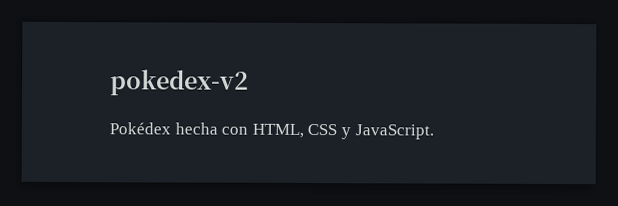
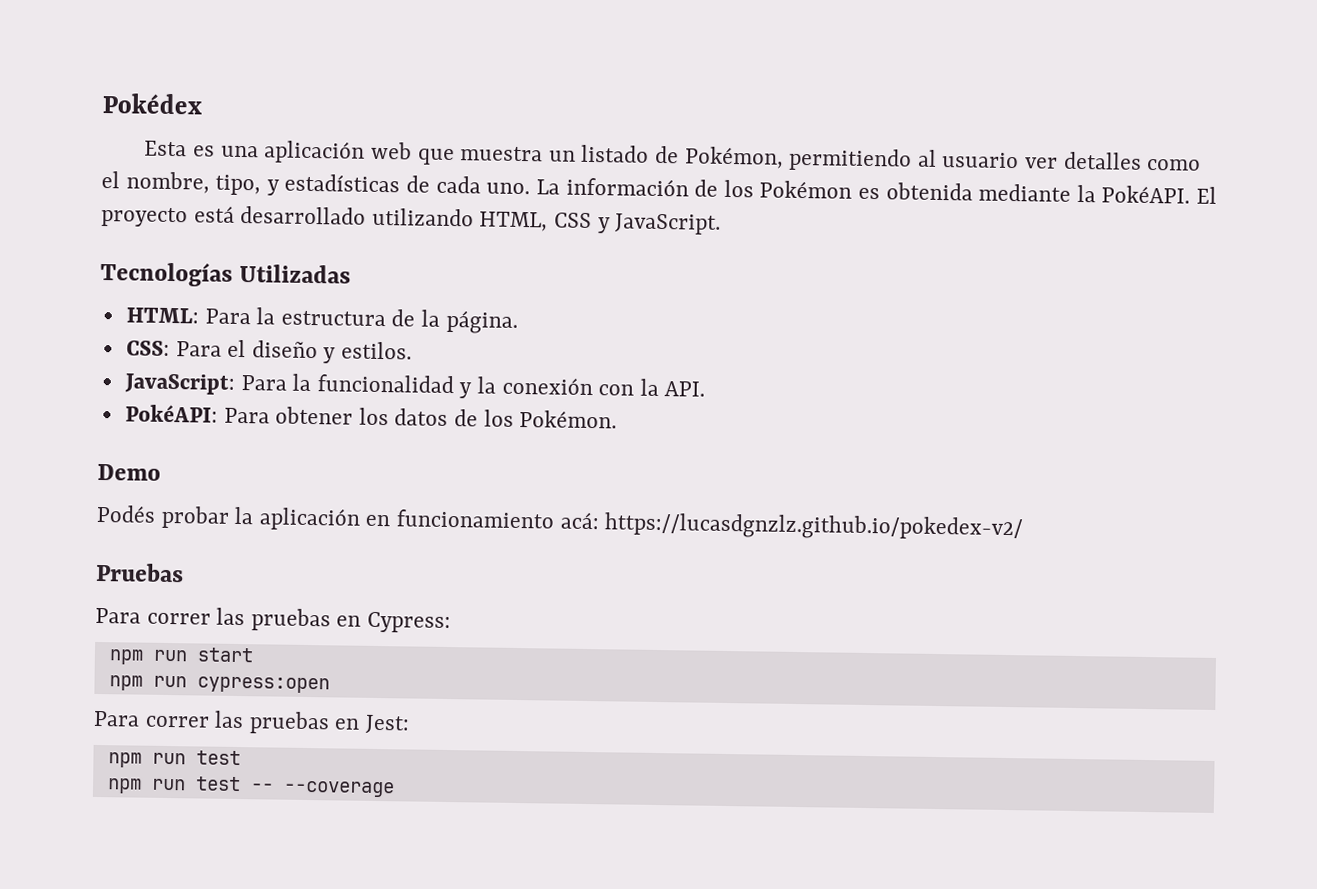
- pokedex-v2
- Pokédex hecha con HTML, CSS y JavaScript.
+ Pokédex
+ Esta es una aplicación web que muestra un listado de Pokémon, permitiendo al usuario ver detalles como el nombre, tipo, y estadísticas de cada uno. La información de los Pokémon es obtenida mediante la PokéAPI. El proyecto está desarrollado utilizando HTML, CSS y JavaScript.
+ Tecnologías Utilizadas
+ HTML: Para la estructura de la página.
+ CSS: Para el diseño y estilos.
+ JavaScript: Para la funcionalidad y la conexión con la API.
+ PokéAPI: Para obtener los datos de los Pokémon.
+ Demo
+ Podés probar la aplicación en funcionamiento acá: https://lucasdgnzlz.github.io/pokedex-v2/
+ Pruebas
+ Para correr las pruebas en Cypress:
+ npm run start
+ npm run cypress:open
+ Para correr las pruebas en Jest:
+ npm run test
+ npm run test -- --coverage

